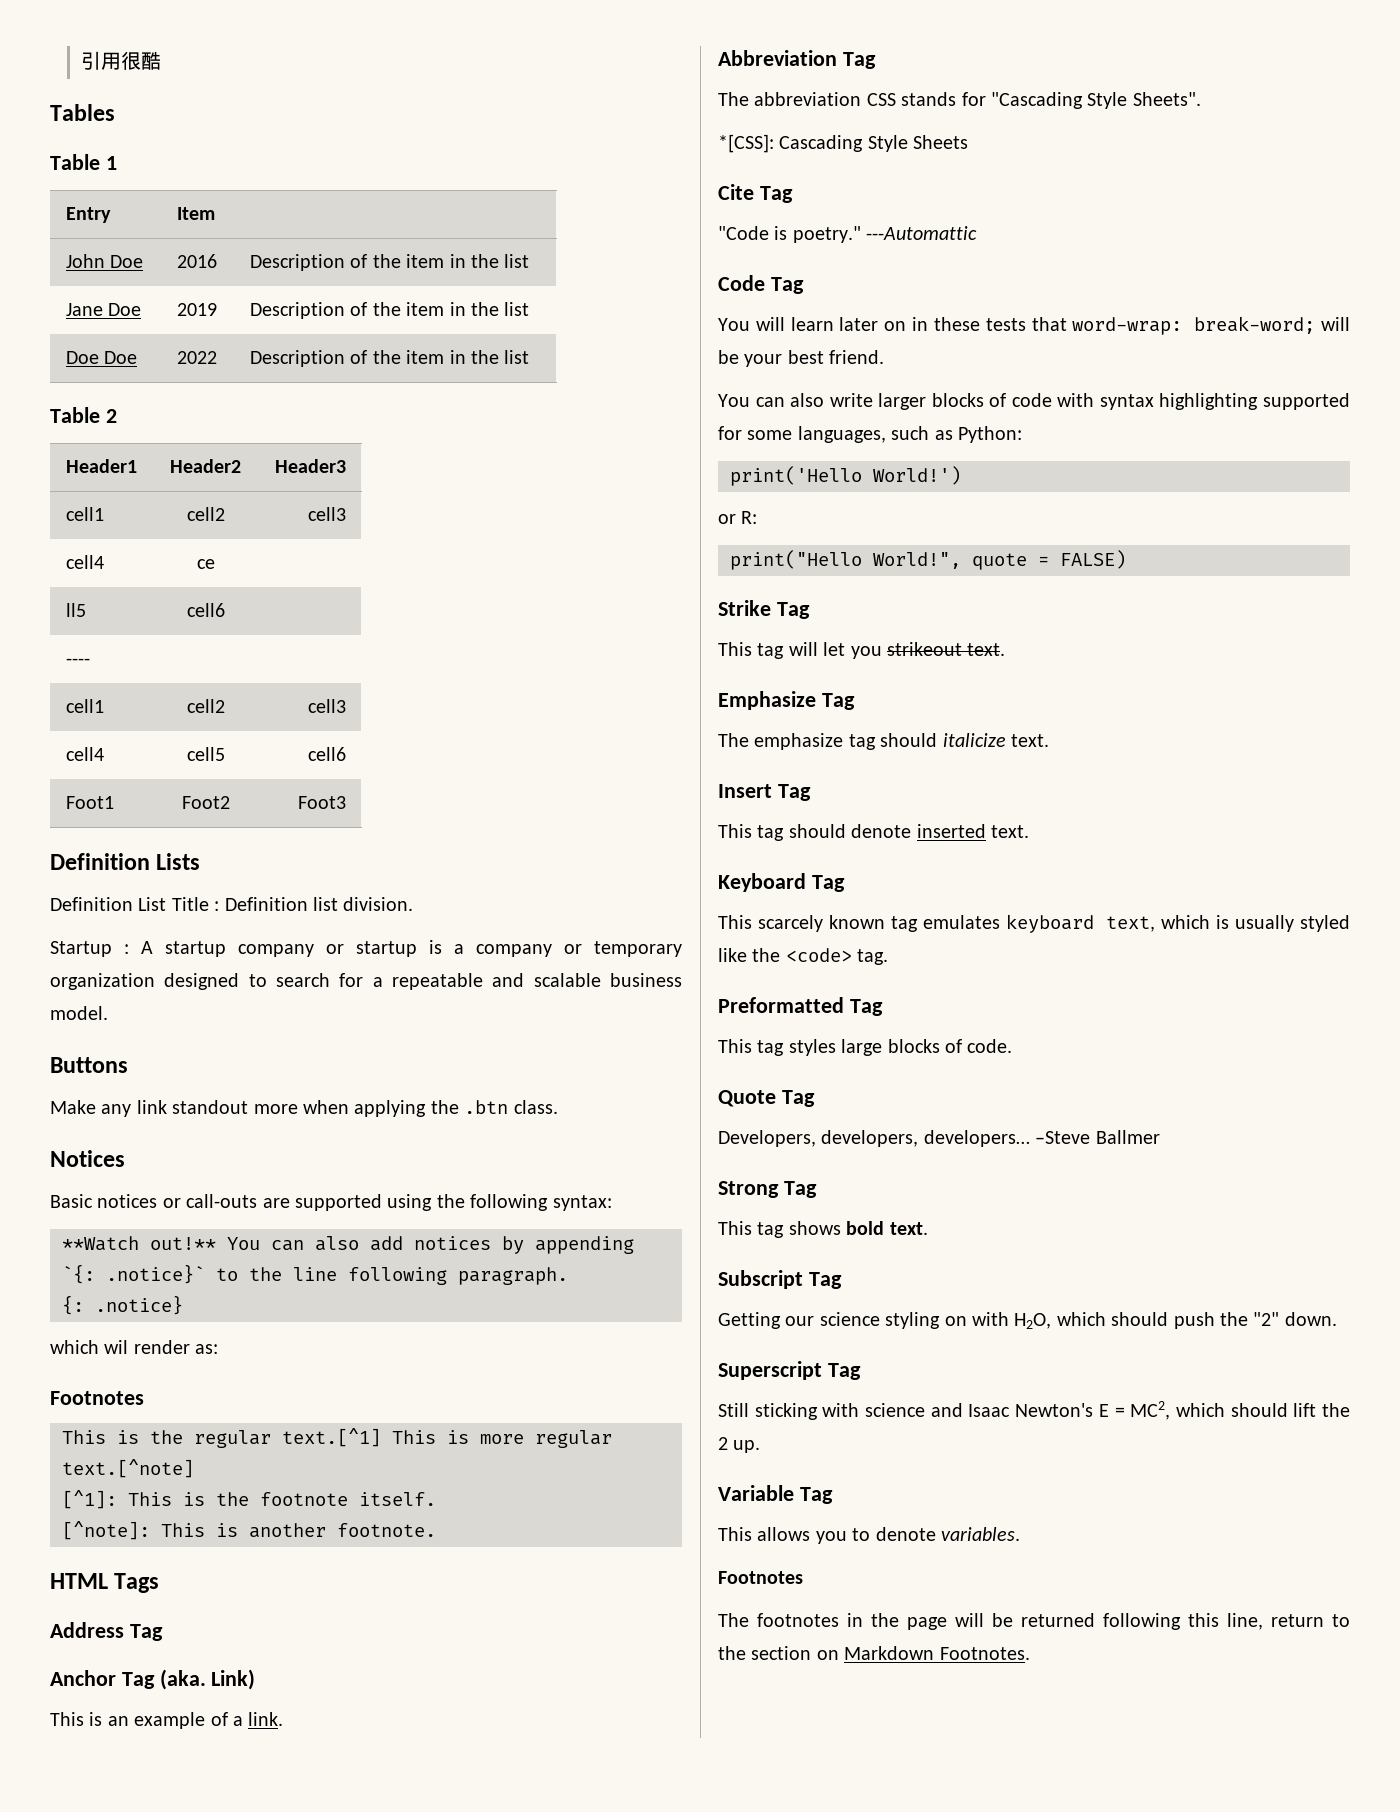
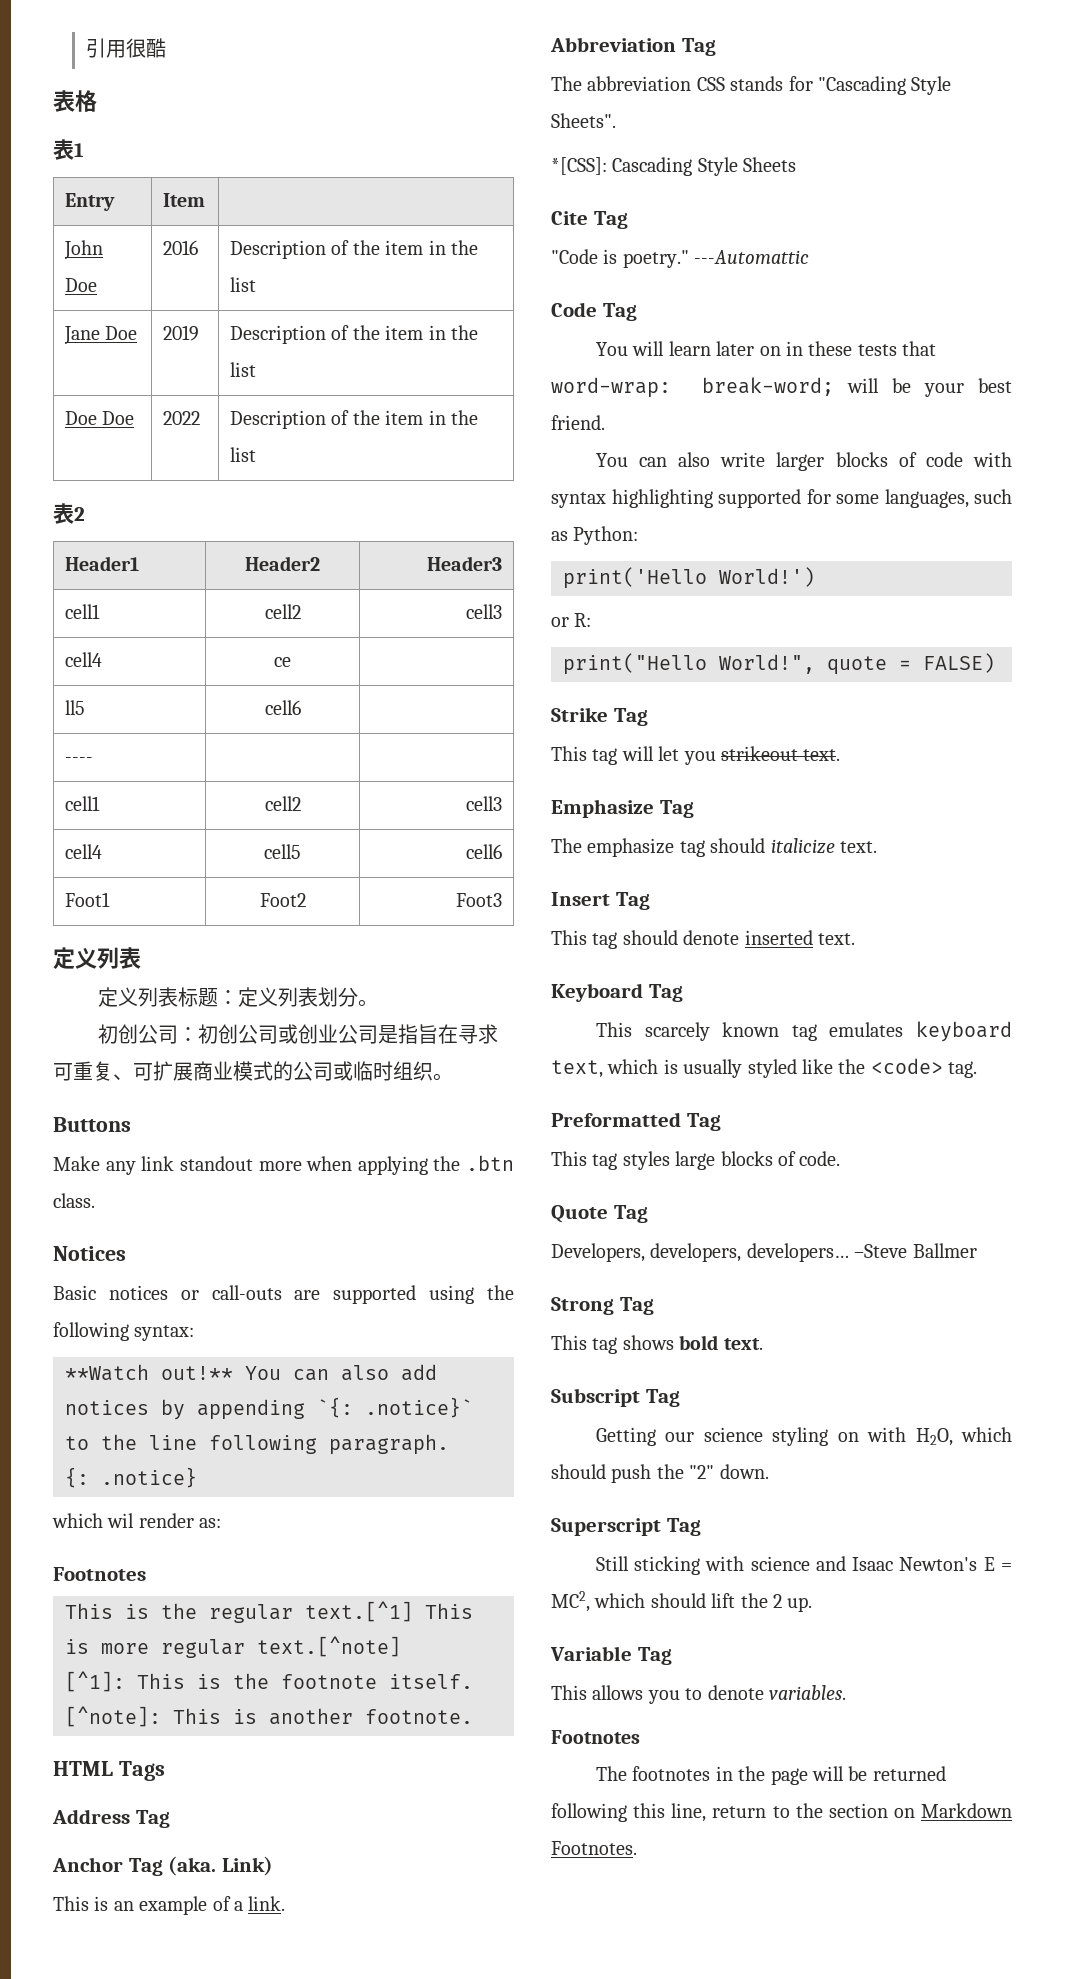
- Tables
- Table 1
+ 表格
+ 表1
- Table 2
+ 表2
  Foot1 | Foot2 | Foot3
- Definition Lists
- Definition List Title : Definition list division.
- Startup : A startup company or startup is a company or temporary organization designed to search for a repeatable and scalable business model.
+ 定义列表
+ 定义列表标题：定义列表划分。
+ 初创公司：初创公司或创业公司是指旨在寻求可重复、可扩展商业模式的公司或临时组织。

